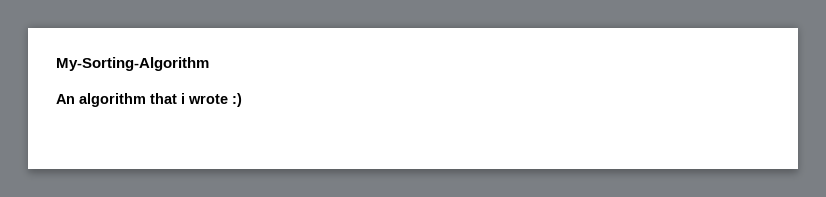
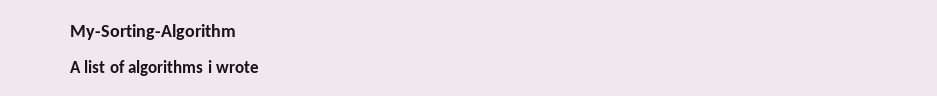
- An algorithm that i wrote :)
+ A list of algorithms i wrote

